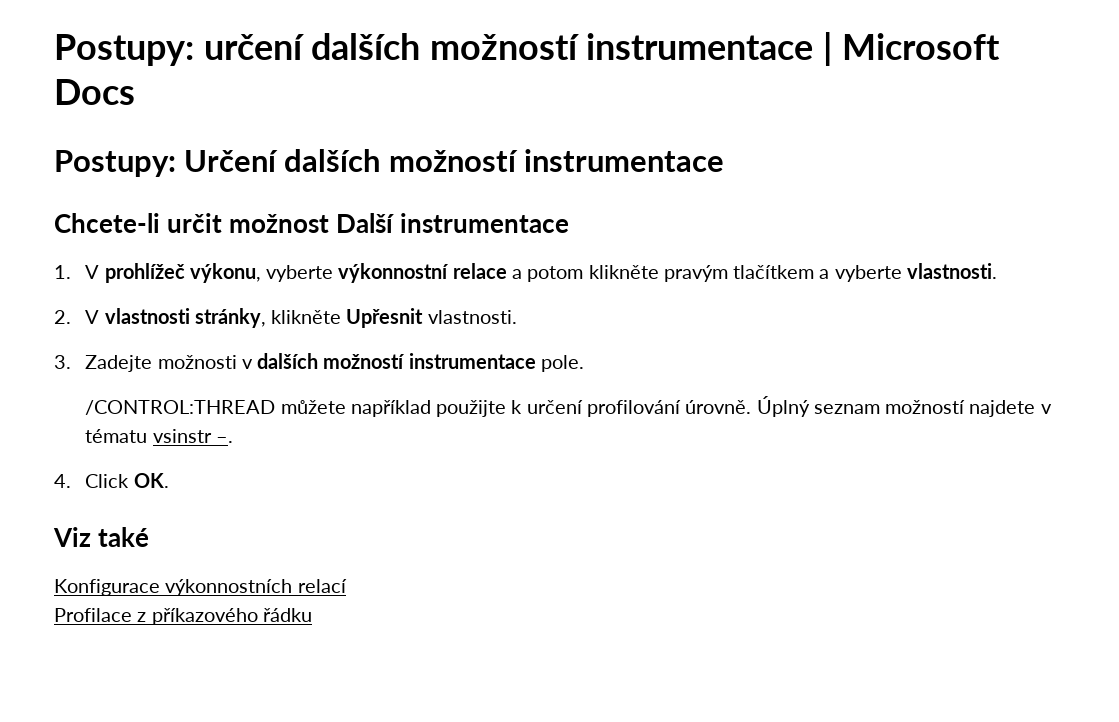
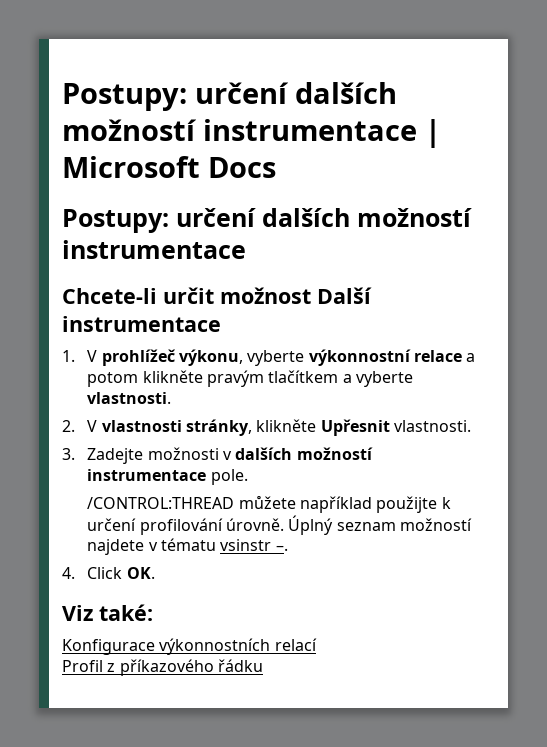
  Postupy: určení dalších možností instrumentace | Microsoft Docs
- Postupy: Určení dalších možností instrumentace
+ Postupy: určení dalších možností instrumentace
- Viz také
+ Viz také:
- Profilace z příkazového řádku
+ Profil z příkazového řádku

